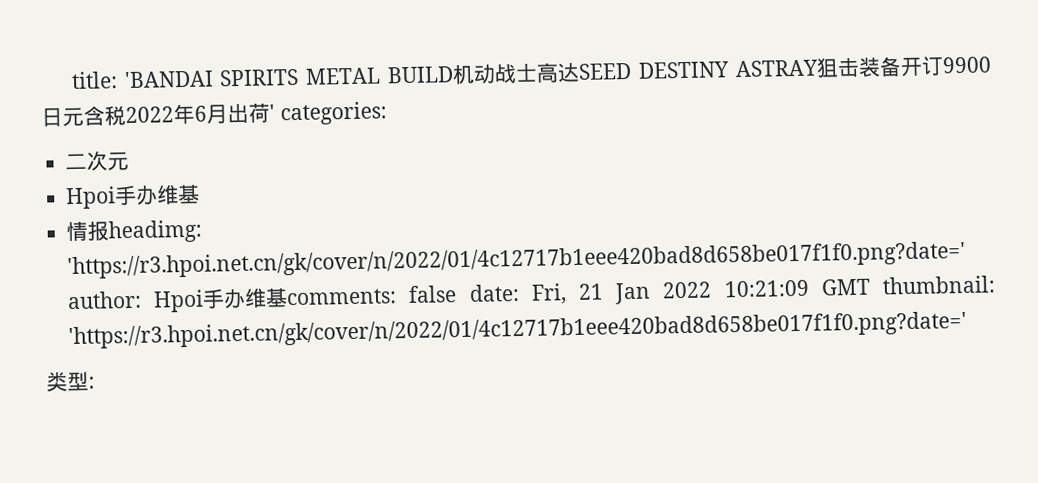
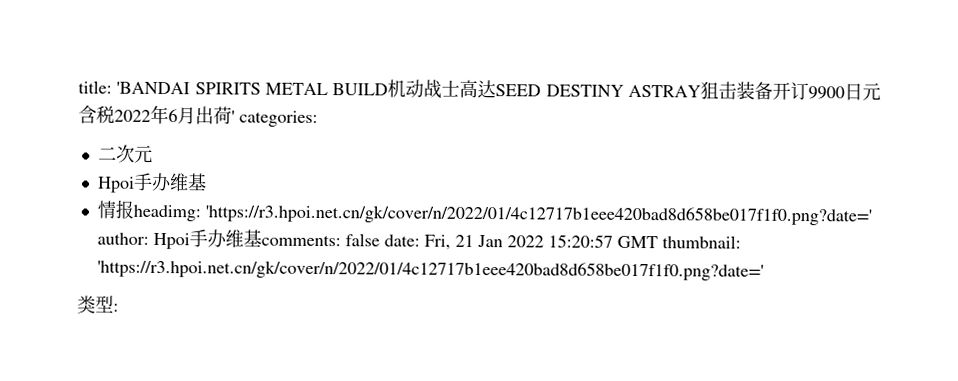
- 情报headimg: 'https://r3.hpoi.net.cn/gk/cover/n/2022/01/4c12717b1eee420bad8d658be017f1f0.png?date=' author: Hpoi手办维基comments: false date: Fri, 21 Jan 2022 10:21:09 GMT thumbnail: 'https://r3.hpoi.net.cn/gk/cover/n/2022/01/4c12717b1eee420bad8d658be017f1f0.png?date='
+ 情报headimg: 'https://r3.hpoi.net.cn/gk/cover/n/2022/01/4c12717b1eee420bad8d658be017f1f0.png?date=' author: Hpoi手办维基comments: false date: Fri, 21 Jan 2022 15:20:57 GMT thumbnail: 'https://r3.hpoi.net.cn/gk/cover/n/2022/01/4c12717b1eee420bad8d658be017f1f0.png?date='

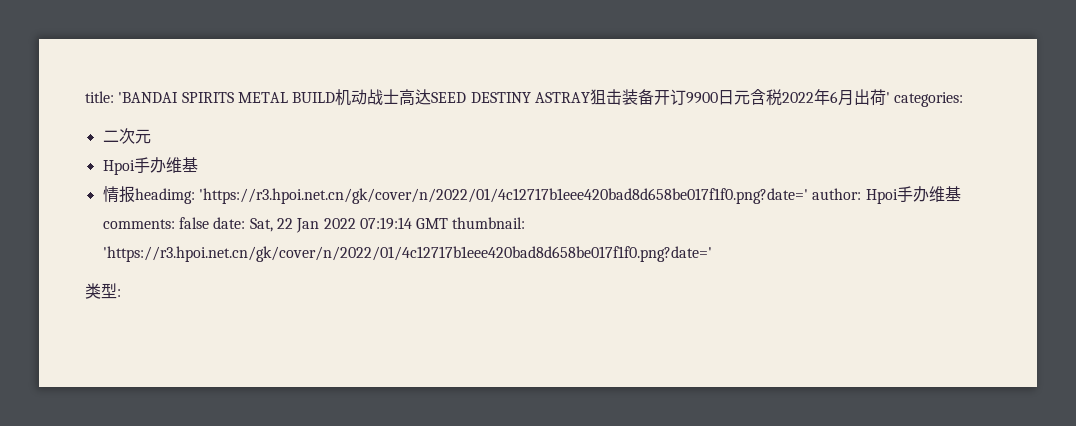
- 情报headimg: 'https://r3.hpoi.net.cn/gk/cover/n/2022/01/4c12717b1eee420bad8d658be017f1f0.png?date=' author: Hpoi手办维基comments: false date: Fri, 21 Jan 2022 15:20:57 GMT thumbnail: 'https://r3.hpoi.net.cn/gk/cover/n/2022/01/4c12717b1eee420bad8d658be017f1f0.png?date='
+ 情报headimg: 'https://r3.hpoi.net.cn/gk/cover/n/2022/01/4c12717b1eee420bad8d658be017f1f0.png?date=' author: Hpoi手办维基comments: false date: Sat, 22 Jan 2022 07:19:14 GMT thumbnail: 'https://r3.hpoi.net.cn/gk/cover/n/2022/01/4c12717b1eee420bad8d658be017f1f0.png?date='

